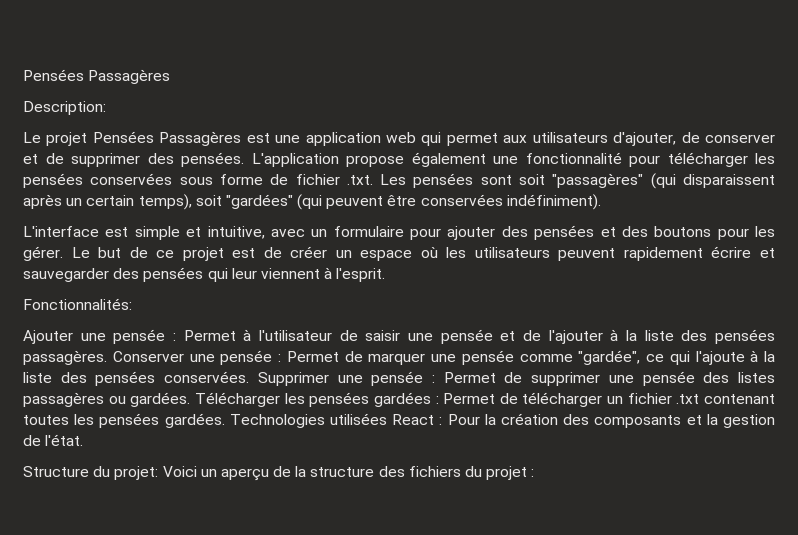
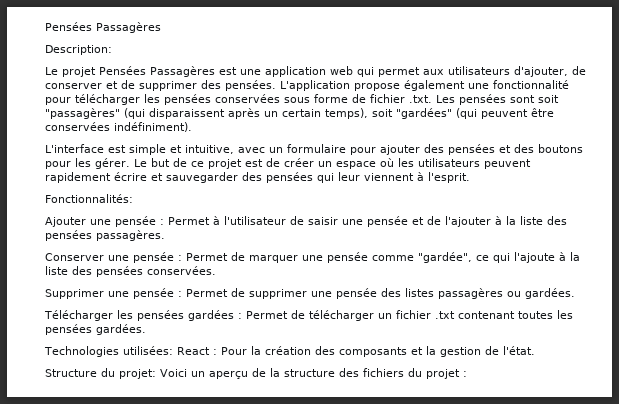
- Permet à l'utilisateur de saisir une pensée et de l'ajouter à la liste des pensées passagères. Conserver une pensée :
+ Permet à l'utilisateur de saisir une pensée et de l'ajouter à la liste des pensées passagères.
+ Conserver une pensée :
- Permet de marquer une pensée comme "gardée", ce qui l'ajoute à la liste des pensées conservées. Supprimer une pensée :
+ Permet de marquer une pensée comme "gardée", ce qui l'ajoute à la liste des pensées conservées.
+ Supprimer une pensée :
- Permet de supprimer une pensée des listes passagères ou gardées. Télécharger les pensées gardées :
+ Permet de supprimer une pensée des listes passagères ou gardées.
+ Télécharger les pensées gardées :
- Permet de télécharger un fichier .txt contenant toutes les pensées gardées. Technologies utilisées React :
+ Permet de télécharger un fichier .txt contenant toutes les pensées gardées.
+ Technologies utilisées: React :

